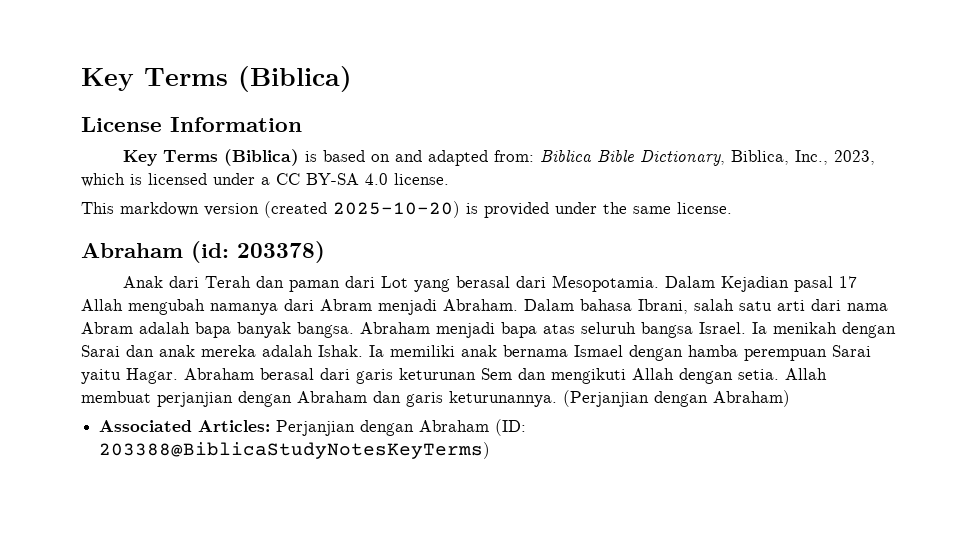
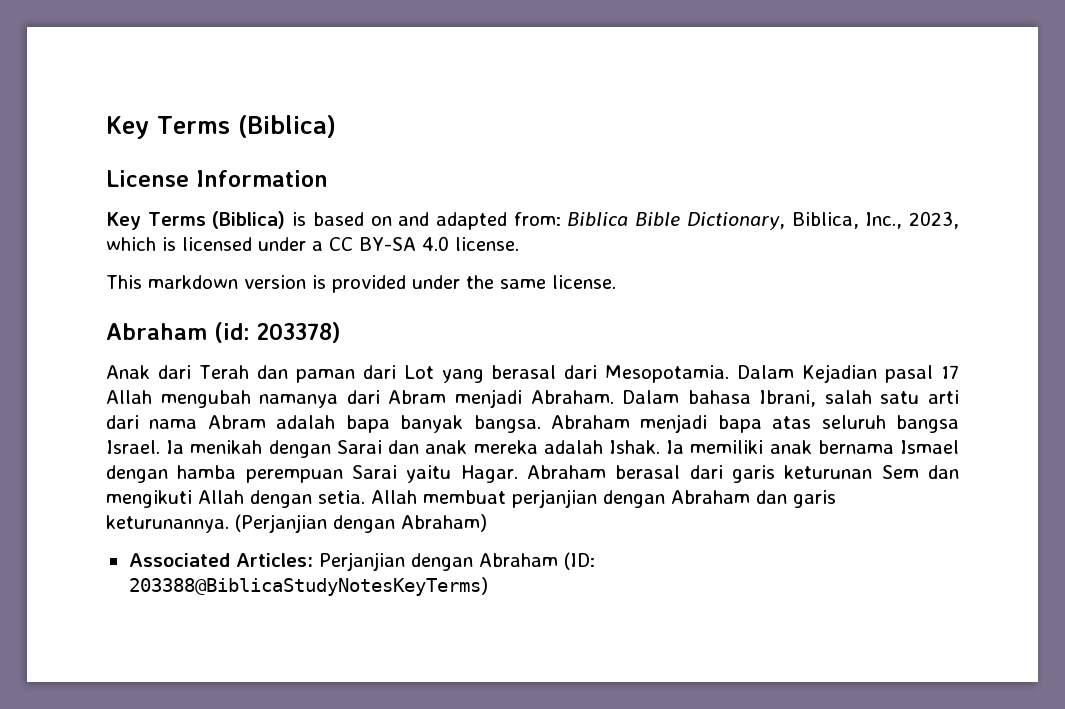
- This markdown version (created 2025-10-20) is provided under the same license.
+ This markdown version is provided under the same license.

